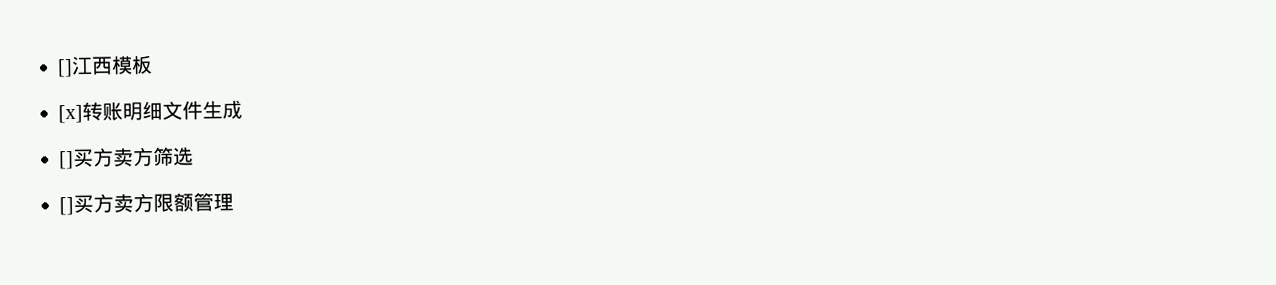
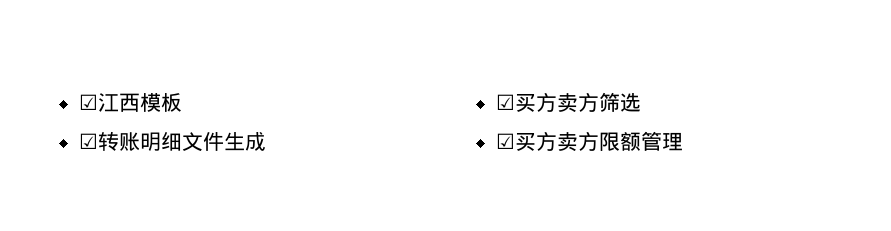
- []江西模板
+ ☑江西模板
- [x]转账明细文件生成
+ ☑转账明细文件生成
- []买方卖方筛选
+ ☑买方卖方筛选
- []买方卖方限额管理
+ ☑买方卖方限额管理

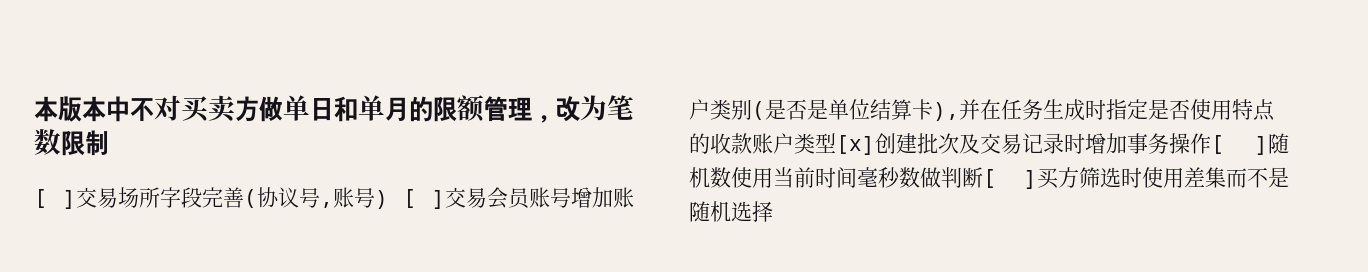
- ☑江西模板
- ☑转账明细文件生成
- ☑买方卖方筛选
- ☑买方卖方限额管理
+ 本版本中不对买卖方做单日和单月的限额管理，改为笔数限制
+ [ ]交易场所字段完善(协议号,账号) [ ]交易会员账号增加账户类别(是否是单位结算卡),并在任务生成时指定是否使用特点的收款账户类型[x]创建批次及交易记录时增加事务操作[ ]随机数使用当前时间毫秒数做判断[ ]买方筛选时使用差集而不是随机选择

